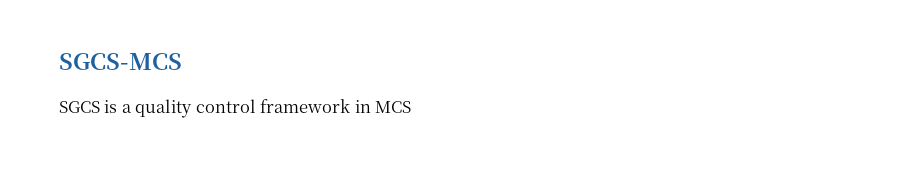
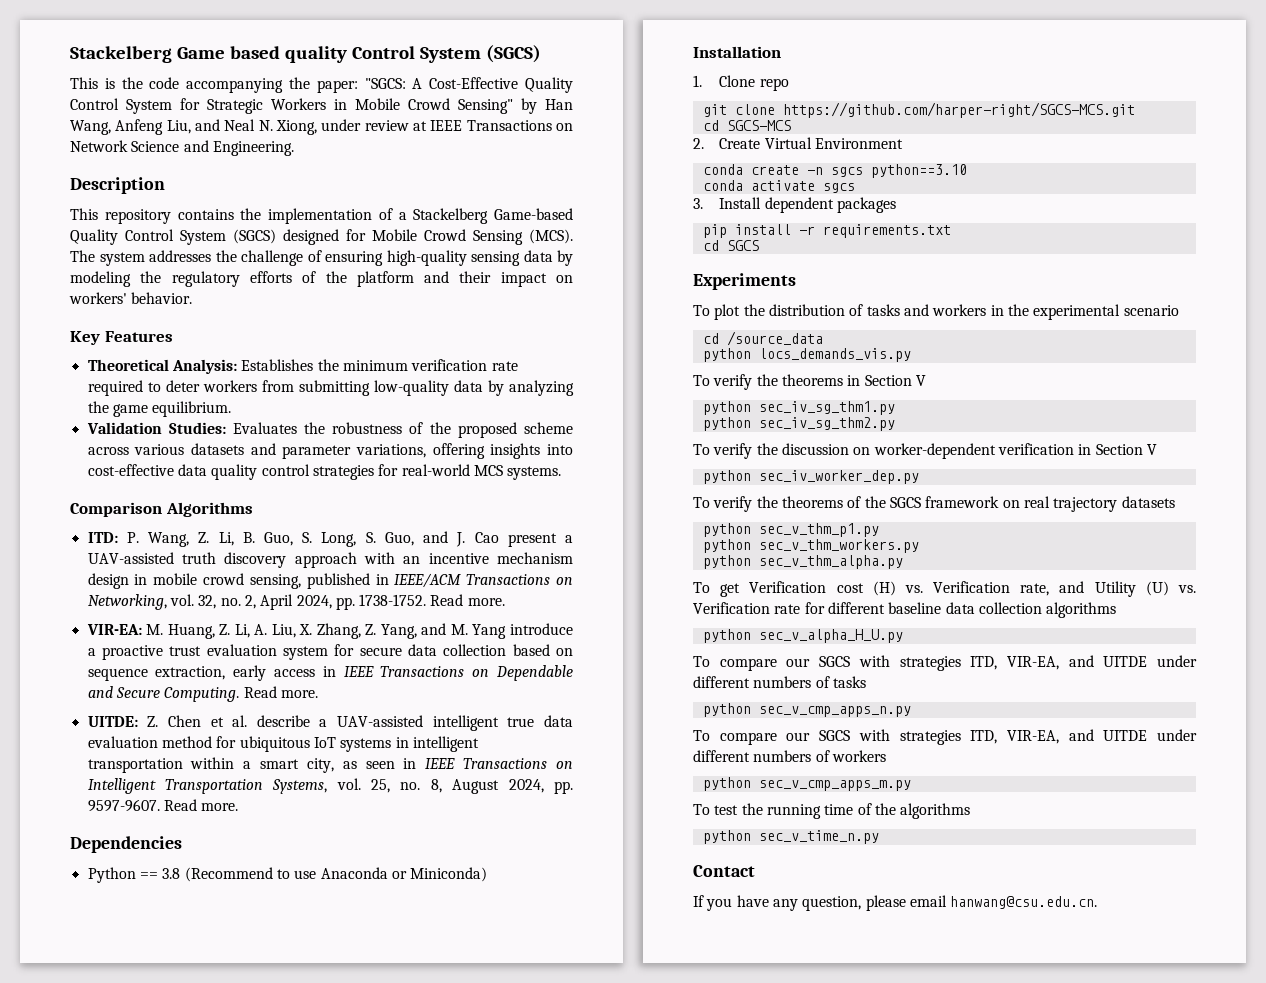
- SGCS-MCS
- SGCS is a quality control framework in MCS
+ Stackelberg Game based quality Control System (SGCS)
+ This is the code accompanying the paper: "SGCS: A Cost-Effective Quality Control System for Strategic Workers in Mobile Crowd Sensing" by Han Wang, Anfeng Liu, and Neal N. Xiong, under review at IEEE Transactions on Network Science and Engineering.
+ Description
+ This repository contains the implementation of a Stackelberg Game-based Quality Control System (SGCS) designed for Mobile Crowd Sensing (MCS). The system addresses the challenge of ensuring high-quality sensing data by modeling the regulatory efforts of the platform and their impact on workers' behavior.
+ Key Features
+ Theoretical Analysis: Establishes the minimum verification rate required to deter workers from submitting low-quality data by analyzing the game equilibrium.
+ Validation Studies: Evaluates the robustness of the proposed scheme across various datasets and parameter variations, offering insights into cost-effective data quality control strategies for real-world MCS systems.
+ Comparison Algorithms
+ ITD: P. Wang, Z. Li, B. Guo, S. Long, S. Guo, and J. Cao present a UAV-assisted truth discovery approach with an incentive mechanism design in mobile crowd sensing, published in IEEE/ACM Transactions on Networking, vol. 32, no. 2, April 2024, pp. 1738-1752. Read more.
+ VIR-EA: M. Huang, Z. Li, A. Liu, X. Zhang, Z. Yang, and M. Yang introduce a proactive trust evaluation system for secure data collection based on sequence extraction, early access in IEEE Transactions on Dependable and Secure Computing. Read more.
+ UITDE: Z. Chen et al. describe a UAV-assisted intelligent true data evaluation method for ubiquitous IoT systems in intelligent transportation within a smart city, as seen in IEEE Transactions on Intelligent Transportation Systems, vol. 25, no. 8, August 2024, pp. 9597-9607. Read more.
+ Dependencies
+ Python == 3.8 (Recommend to use Anaconda or Miniconda)
+ Installation
+ 1. Clone repo
+ git clone https://github.com/harper-right/SGCS-MCS.git
+ cd SGCS-MCS
+ 2. Create Virtual Environment
+ conda create -n sgcs python==3.10
+ conda activate sgcs
+ 3. Install dependent packages
+ pip install -r requirements.txt
+ cd SGCS
+ Experiments
+ To plot the distribution of tasks and workers in the experimental scenario
+ cd /source_data
+ python locs_demands_vis.py
+ To verify the theorems in Section V
+ python sec_iv_sg_thm1.py
+ python sec_iv_sg_thm2.py
+ To verify the discussion on worker-dependent verification in Section V
+ python sec_iv_worker_dep.py
+ To verify the theorems of the SGCS framework on real trajectory datasets
+ python sec_v_thm_p1.py
+ python sec_v_thm_workers.py
+ python sec_v_thm_alpha.py
+ To get Verification cost (H) vs. Verification rate, and Utility (U) vs. Verification rate for different baseline data collection algorithms
+ python sec_v_alpha_H_U.py
+ To compare our SGCS with strategies ITD, VIR-EA, and UITDE under different numbers of tasks
+ python sec_v_cmp_apps_n.py
+ To compare our SGCS with strategies ITD, VIR-EA, and UITDE under different numbers of workers
+ python sec_v_cmp_apps_m.py
+ To test the running time of the algorithms
+ python sec_v_time_n.py
+ Contact
+ If you have any question, please email hanwang@csu.edu.cn.

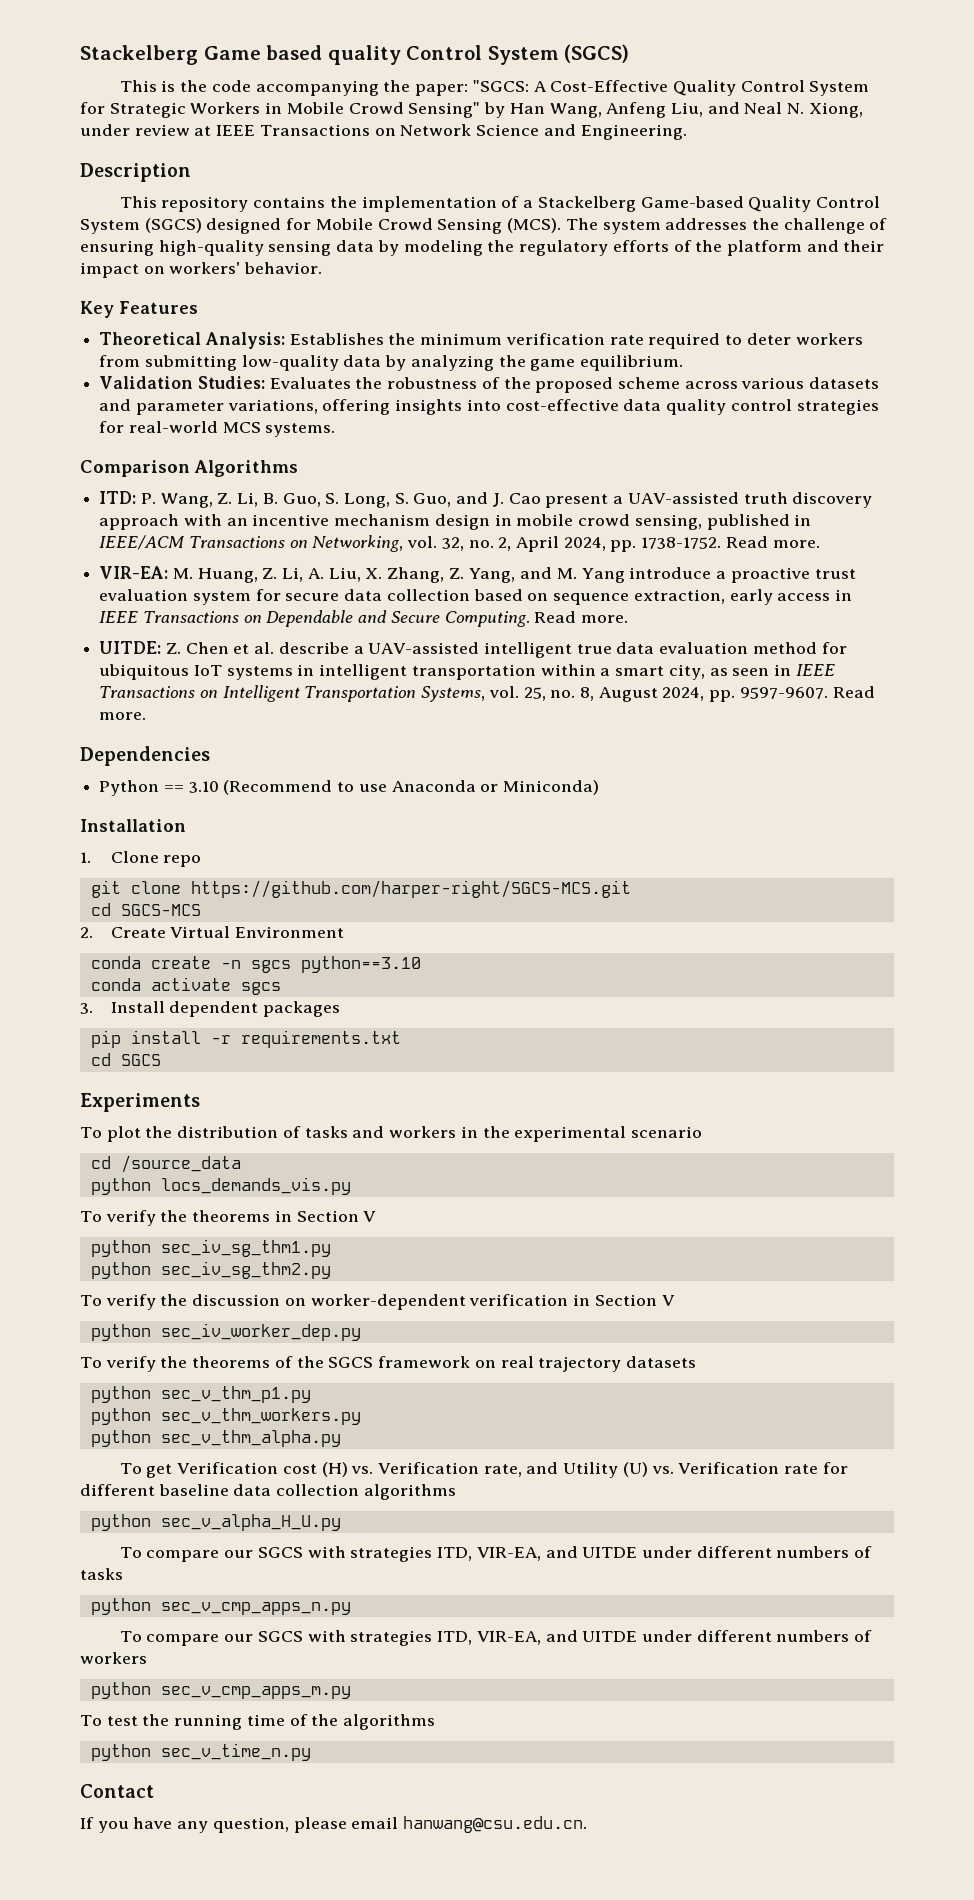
- Python == 3.8 (Recommend to use Anaconda or Miniconda)
+ Python == 3.10 (Recommend to use Anaconda or Miniconda)

